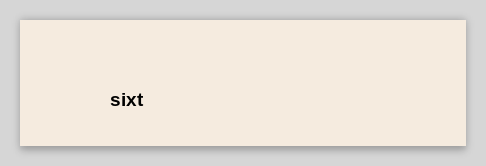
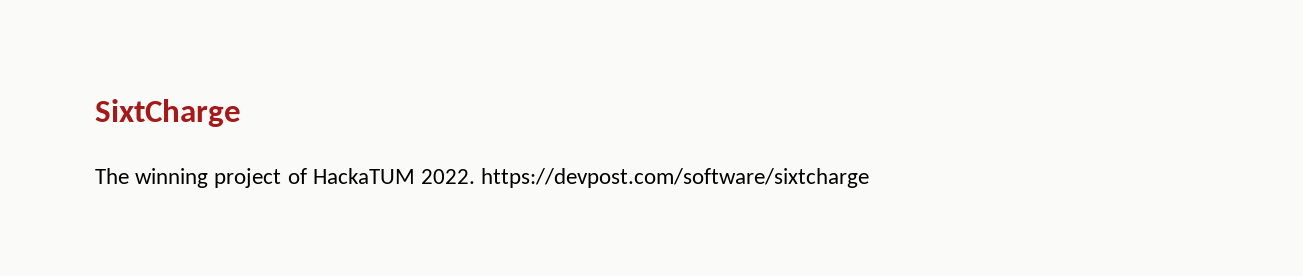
- sixt
+ SixtCharge
+ The winning project of HackaTUM 2022. https://devpost.com/software/sixtcharge

